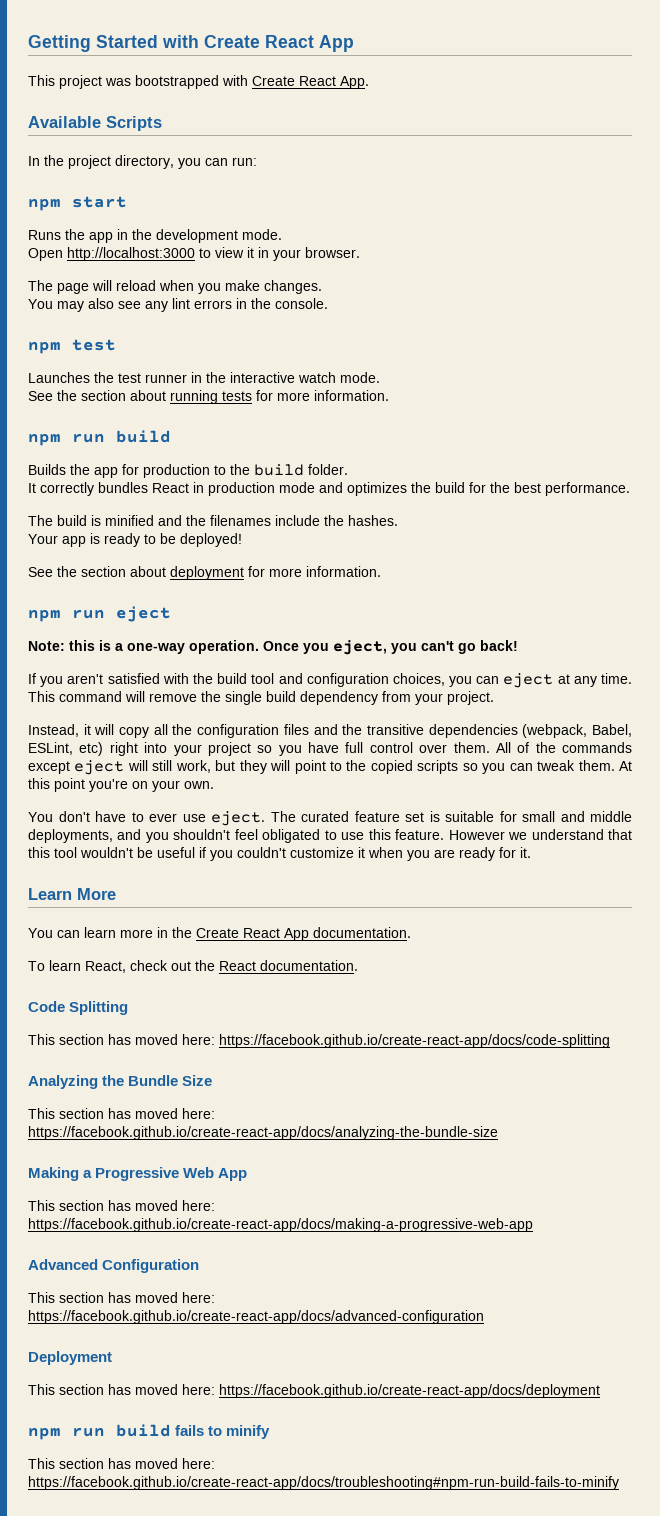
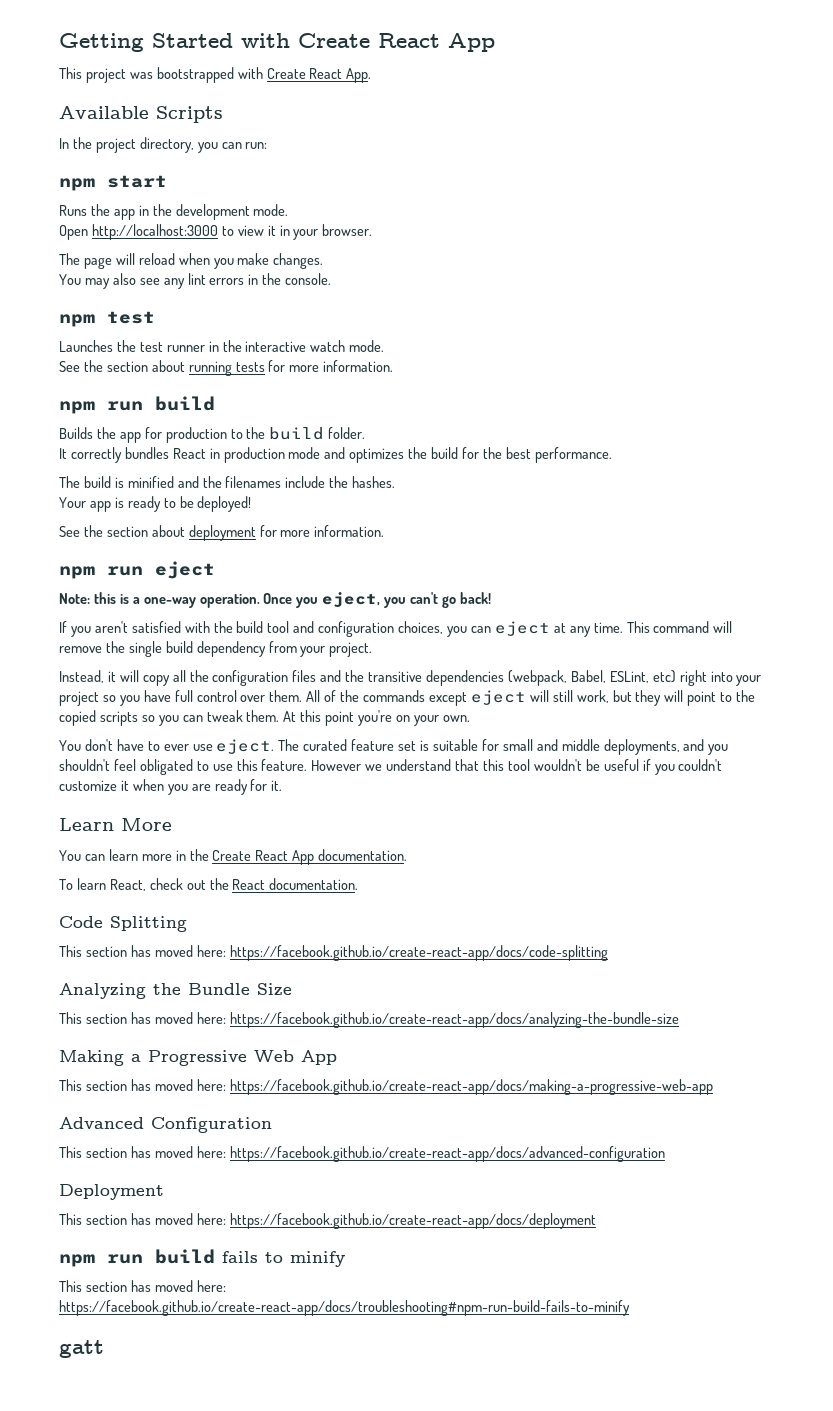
+ gatt

